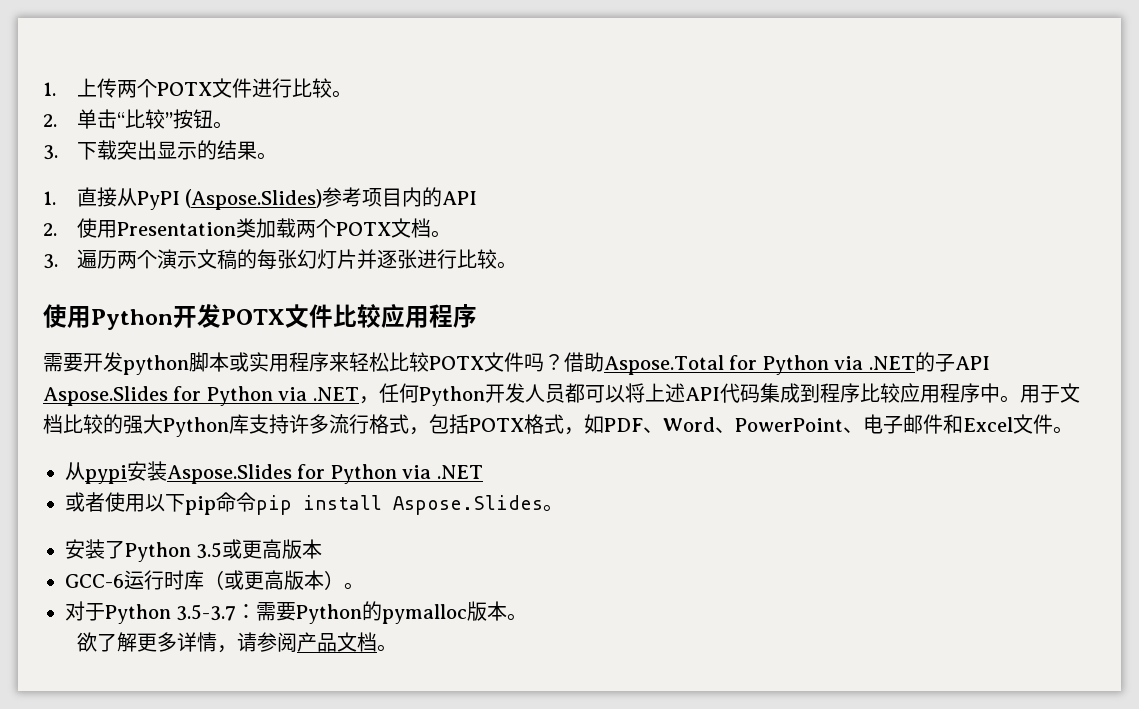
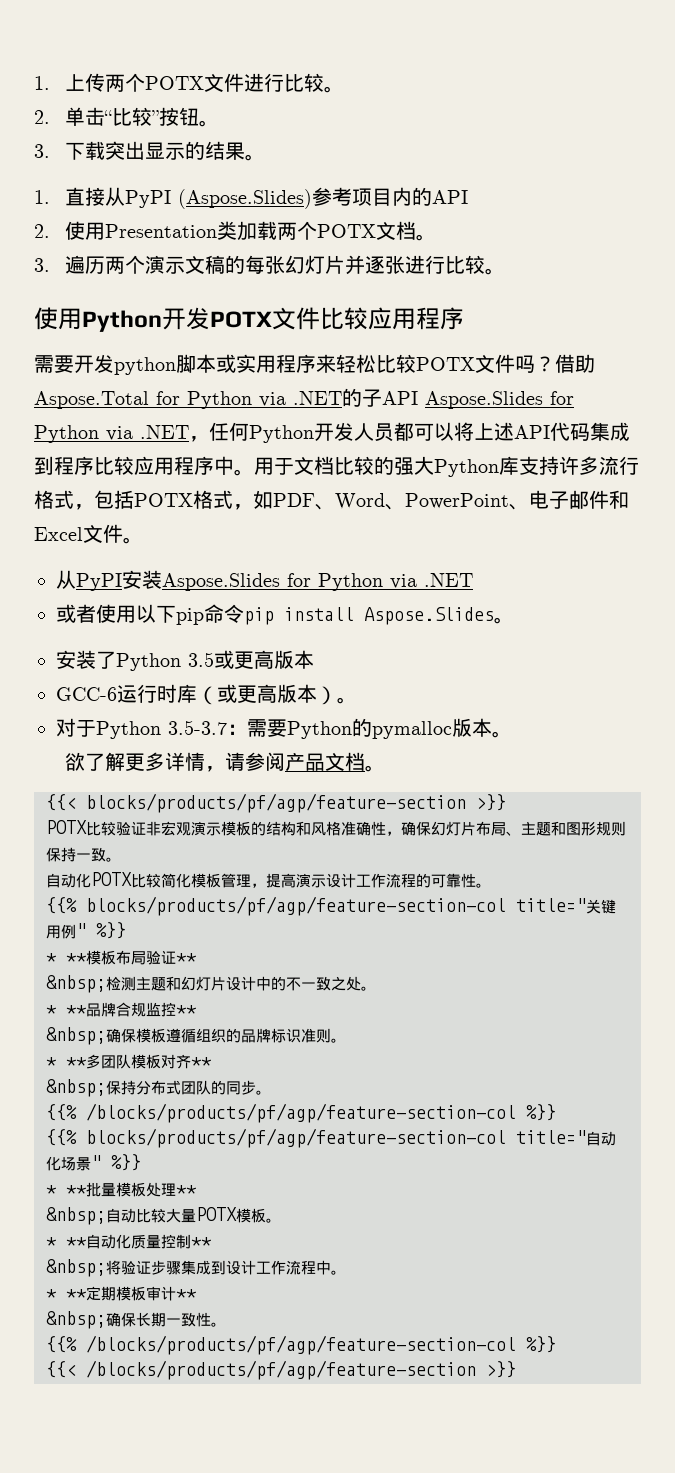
- 从pypi安装Aspose.Slides for Python via .NET
+ 从PyPI安装Aspose.Slides for Python via .NET
+ {{< blocks/products/pf/agp/feature-section >}}
+ POTX比较验证非宏观演示模板的结构和风格准确性，确保幻灯片布局、主题和图形规则保持一致。
+ 自动化POTX比较简化模板管理，提高演示设计工作流程的可靠性。
+ {{% blocks/products/pf/agp/feature-section-col title="关键用例" %}}
+ * **模板布局验证**
+ &nbsp;检测主题和幻灯片设计中的不一致之处。
+ * **品牌合规监控**
+ &nbsp;确保模板遵循组织的品牌标识准则。
+ * **多团队模板对齐**
+ &nbsp;保持分布式团队的同步。
+ {{% /blocks/products/pf/agp/feature-section-col %}}
+ {{% blocks/products/pf/agp/feature-section-col title="自动化场景" %}}
+ * **批量模板处理**
+ &nbsp;自动比较大量POTX模板。
+ * **自动化质量控制**
+ &nbsp;将验证步骤集成到设计工作流程中。
+ * **定期模板审计**
+ &nbsp;确保长期一致性。
+ {{% /blocks/products/pf/agp/feature-section-col %}}
+ {{< /blocks/products/pf/agp/feature-section >}}

